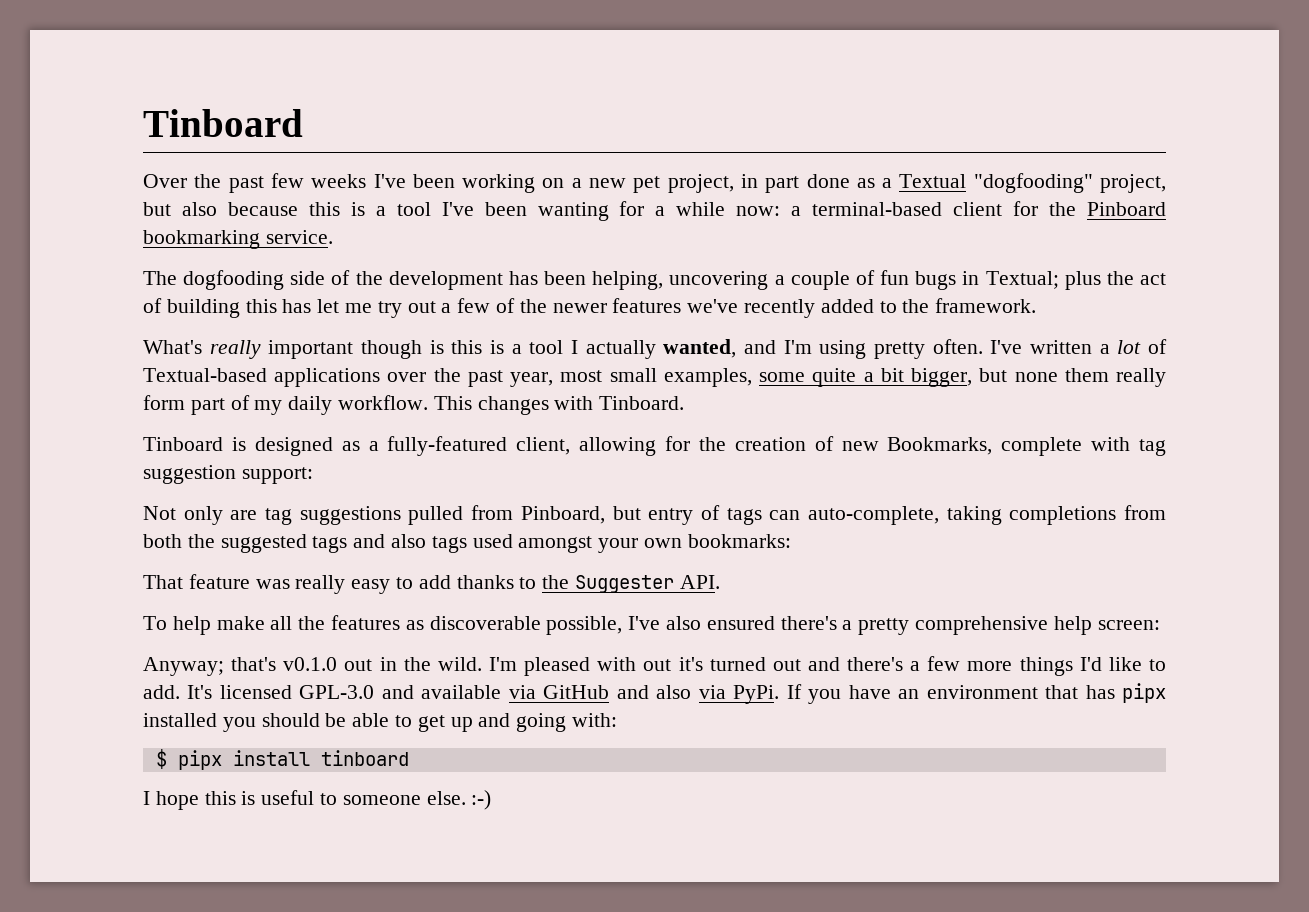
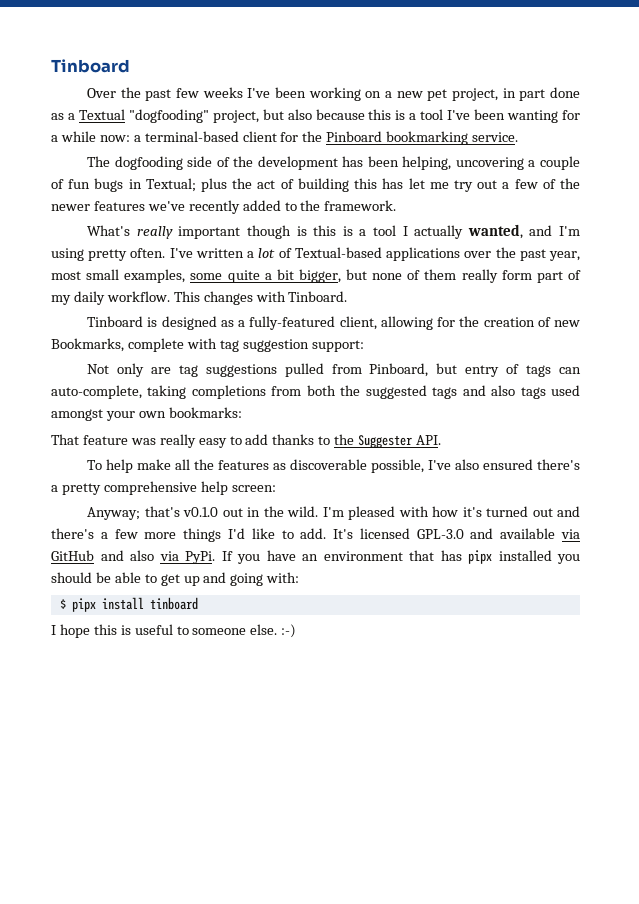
- I've written a lot of Textual-based applications over the past year, most small examples, some quite a bit bigger, but none them really form part of my daily workflow.
+ I've written a lot of Textual-based applications over the past year, most small examples, some quite a bit bigger, but none of them really form part of my daily workflow.
- I'm pleased with out it's turned out and there's a few more things I'd like to add.
+ I'm pleased with how it's turned out and there's a few more things I'd like to add.

